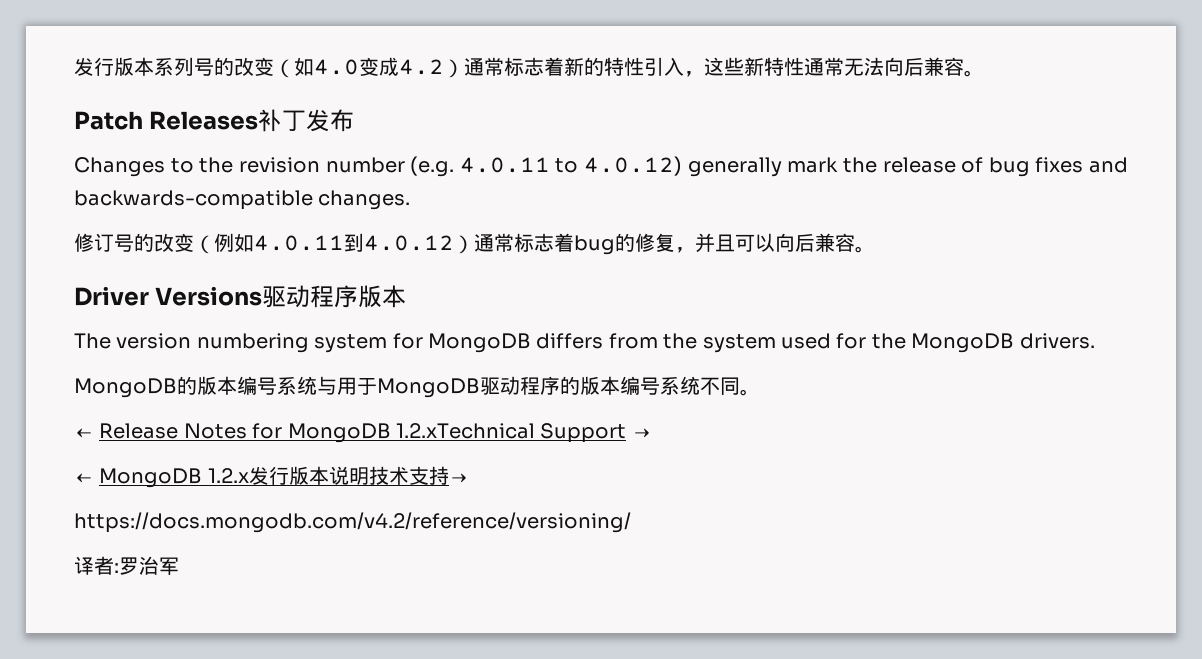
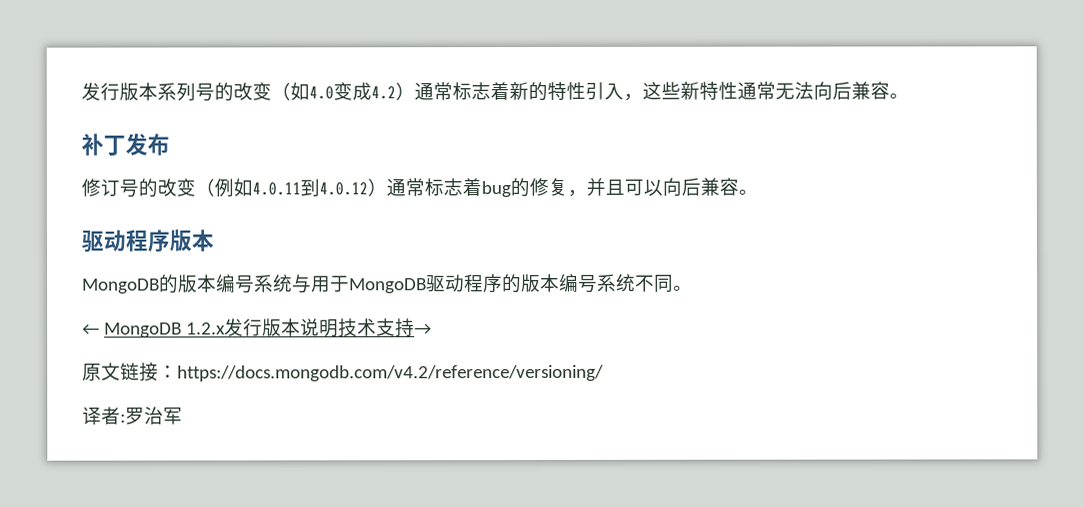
- Patch Releases补丁发布
+ 补丁发布
- Changes to the revision number (e.g. 4.0.11 to 4.0.12) generally mark the release of bug fixes and backwards-compatible changes.
- Driver Versions驱动程序版本
+ 驱动程序版本
- The version numbering system for MongoDB differs from the system used for the MongoDB drivers.
- ← Release Notes for MongoDB 1.2.xTechnical Support →
- https://docs.mongodb.com/v4.2/reference/versioning/
+ 原文链接：https://docs.mongodb.com/v4.2/reference/versioning/

